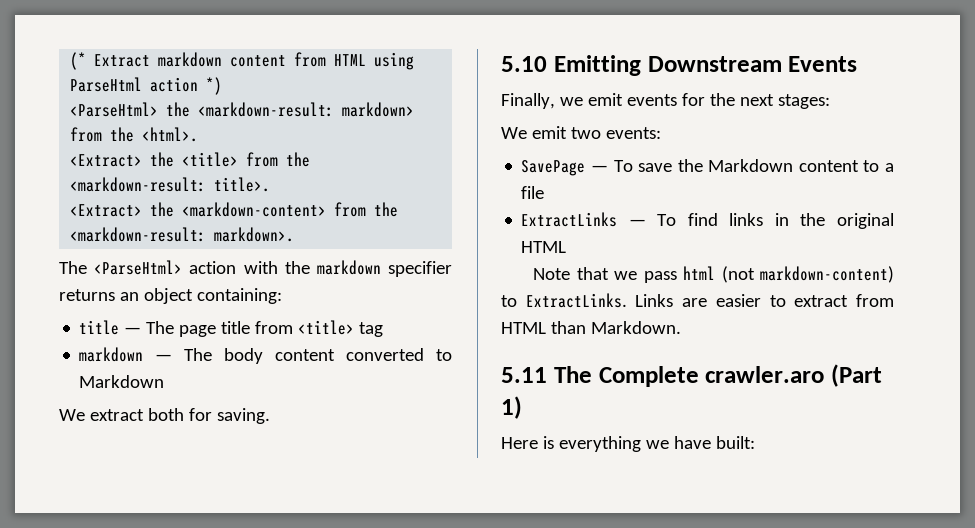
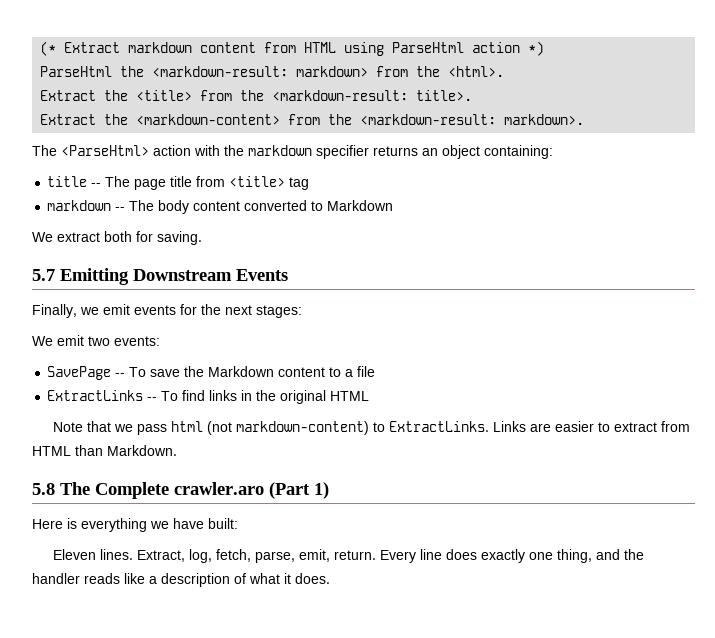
- <ParseHtml> the <markdown-result: markdown> from the <html>.
+ ParseHtml the <markdown-result: markdown> from the <html>.
- <Extract> the <title> from the <markdown-result: title>.
+ Extract the <title> from the <markdown-result: title>.
- <Extract> the <markdown-content> from the <markdown-result: markdown>.
+ Extract the <markdown-content> from the <markdown-result: markdown>.
- title — The page title from <title> tag
+ title -- The page title from <title> tag
- markdown — The body content converted to Markdown
+ markdown -- The body content converted to Markdown
- 5.10 Emitting Downstream Events
+ 5.7 Emitting Downstream Events
- SavePage — To save the Markdown content to a file
+ SavePage -- To save the Markdown content to a file
- ExtractLinks — To find links in the original HTML
+ ExtractLinks -- To find links in the original HTML
- 5.11 The Complete crawler.aro (Part 1)
+ 5.8 The Complete crawler.aro (Part 1)
+ Eleven lines. Extract, log, fetch, parse, emit, return. Every line does exactly one thing, and the handler reads like a description of what it does.

